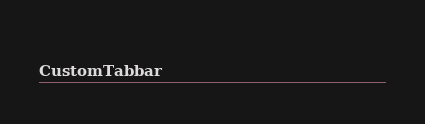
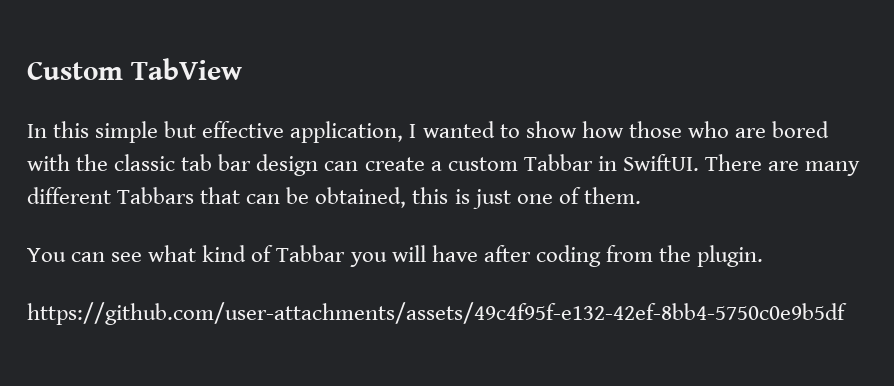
- CustomTabbar
+ Custom TabView
+ In this simple but effective application, I wanted to show how those who are bored with the classic tab bar design can create a custom Tabbar in SwiftUI. There are many different Tabbars that can be obtained, this is just one of them.
+ You can see what kind of Tabbar you will have after coding from the plugin.
+ https://github.com/user-attachments/assets/49c4f95f-e132-42ef-8bb4-5750c0e9b5df

